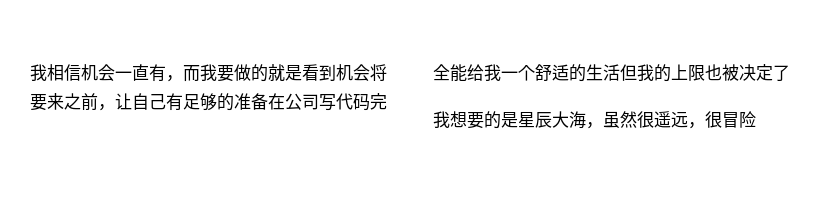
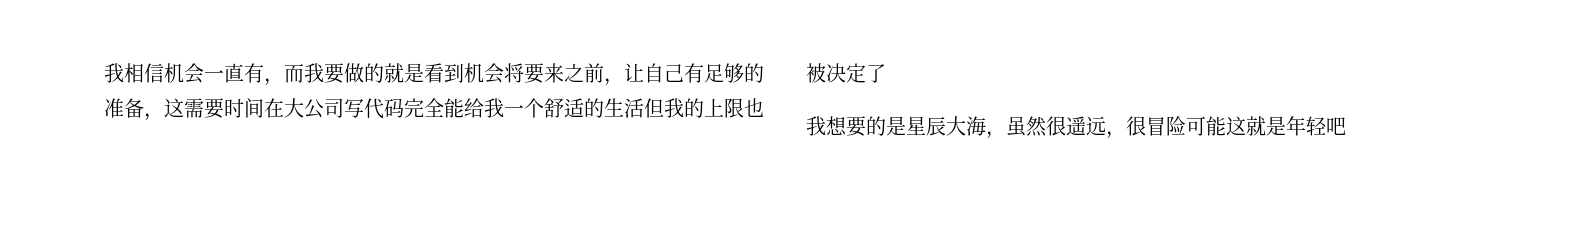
- 我相信机会一直有，而我要做的就是看到机会将要来之前，让自己有足够的准备在公司写代码完全能给我一个舒适的生活但我的上限也被决定了
+ 我相信机会一直有，而我要做的就是看到机会将要来之前，让自己有足够的准备，这需要时间在大公司写代码完全能给我一个舒适的生活但我的上限也被决定了
- 我想要的是星辰大海，虽然很遥远，很冒险
+ 我想要的是星辰大海，虽然很遥远，很冒险可能这就是年轻吧

